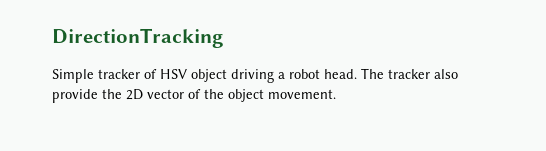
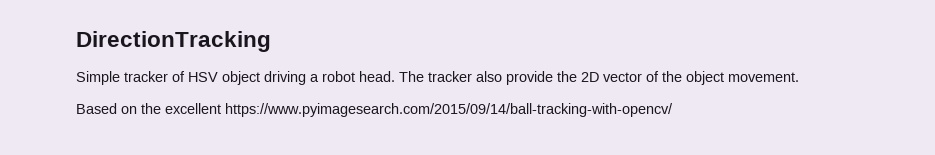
+ Based on the excellent https://www.pyimagesearch.com/2015/09/14/ball-tracking-with-opencv/

